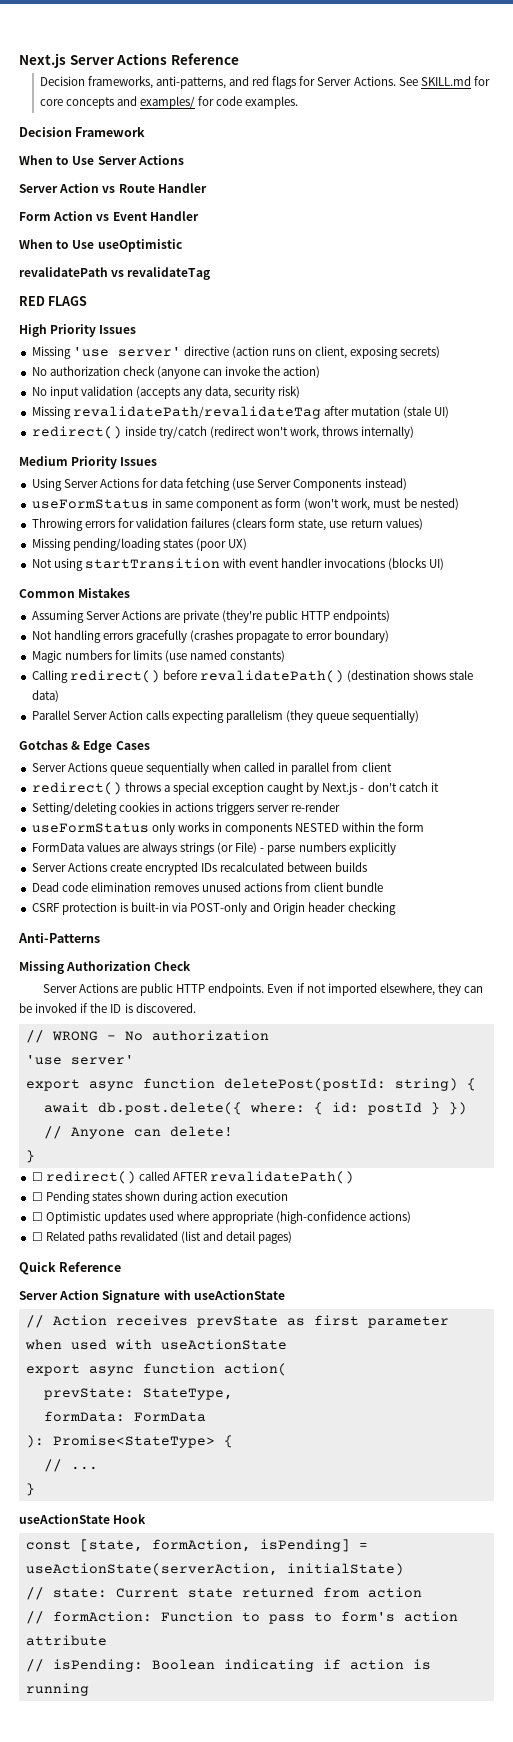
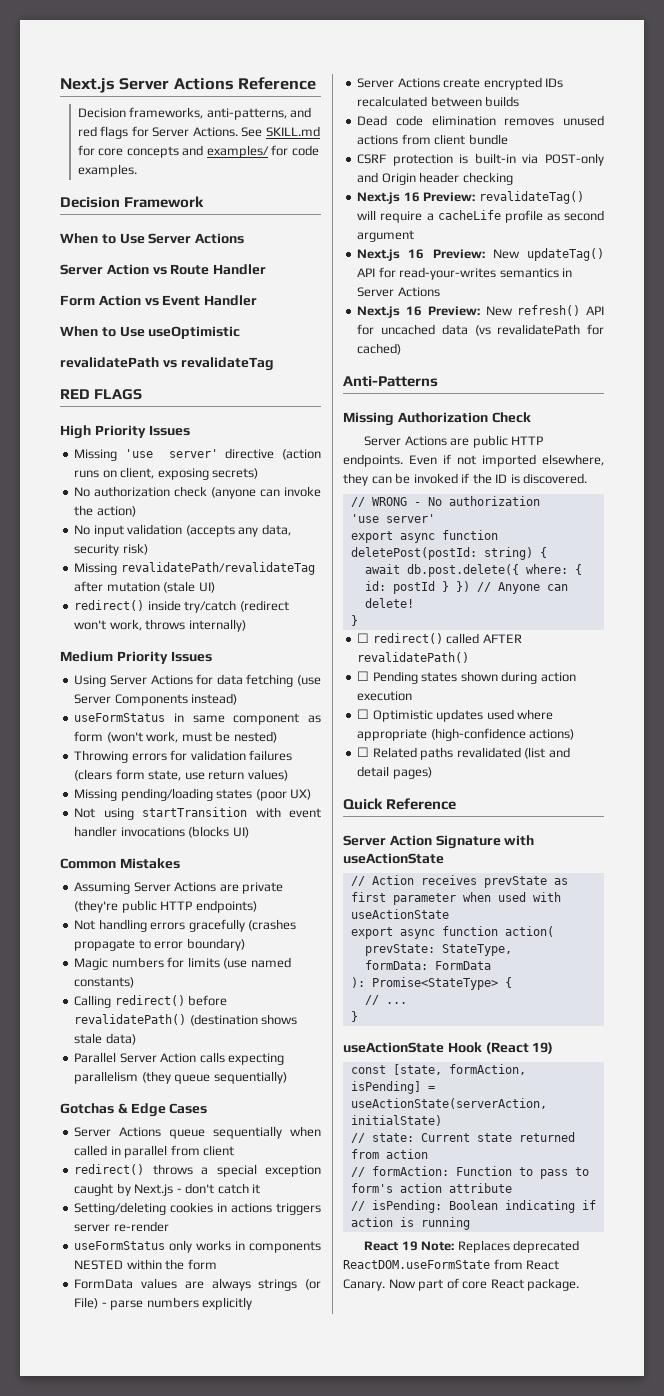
+ Next.js 16 Preview: revalidateTag() will require a cacheLife profile as second argument
+ Next.js 16 Preview: New updateTag() API for read-your-writes semantics in Server Actions
+ Next.js 16 Preview: New refresh() API for uncached data (vs revalidatePath for cached)
- useActionState Hook
+ useActionState Hook (React 19)
+ React 19 Note: Replaces deprecated ReactDOM.useFormState from React Canary. Now part of core React package.

